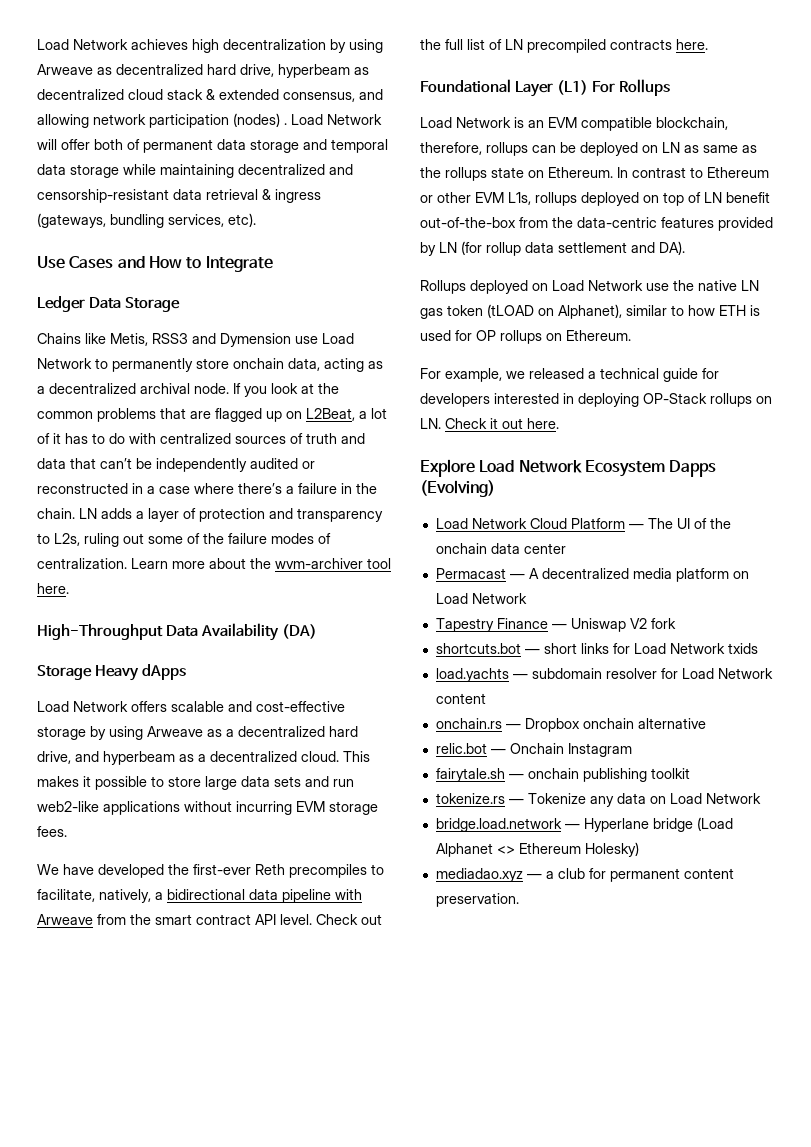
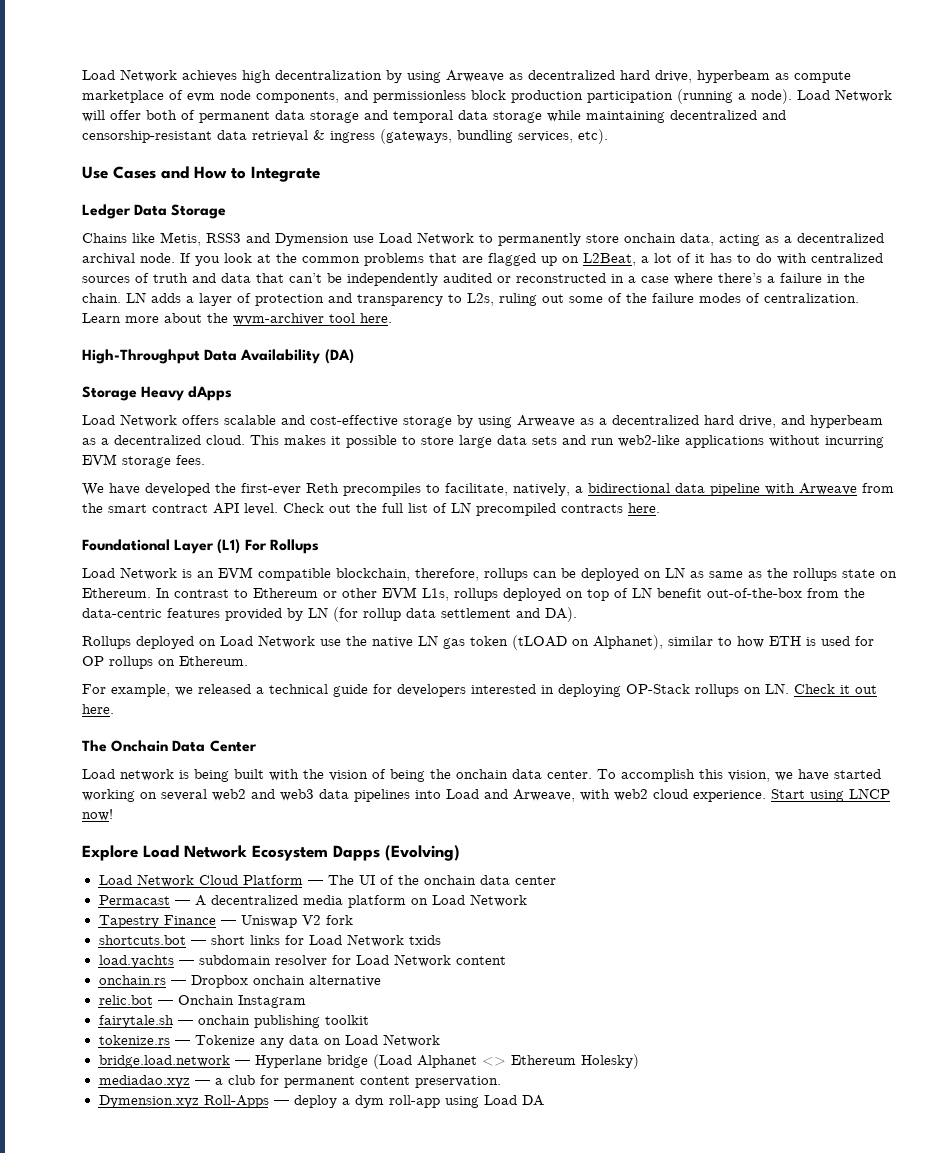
- Load Network achieves high decentralization by using Arweave as decentralized hard drive, hyperbeam as decentralized cloud stack & extended consensus, and allowing network participation (nodes) .
+ Load Network achieves high decentralization by using Arweave as decentralized hard drive, hyperbeam as compute marketplace of evm node components, and permissionless block production participation (running a node).
+ The Onchain Data Center
+ Load network is being built with the vision of being the onchain data center. To accomplish this vision, we have started working on several web2 and web3 data pipelines into Load and Arweave, with web2 cloud experience. Start using LNCP now!
+ Dymension.xyz Roll-Apps — deploy a dym roll-app using Load DA

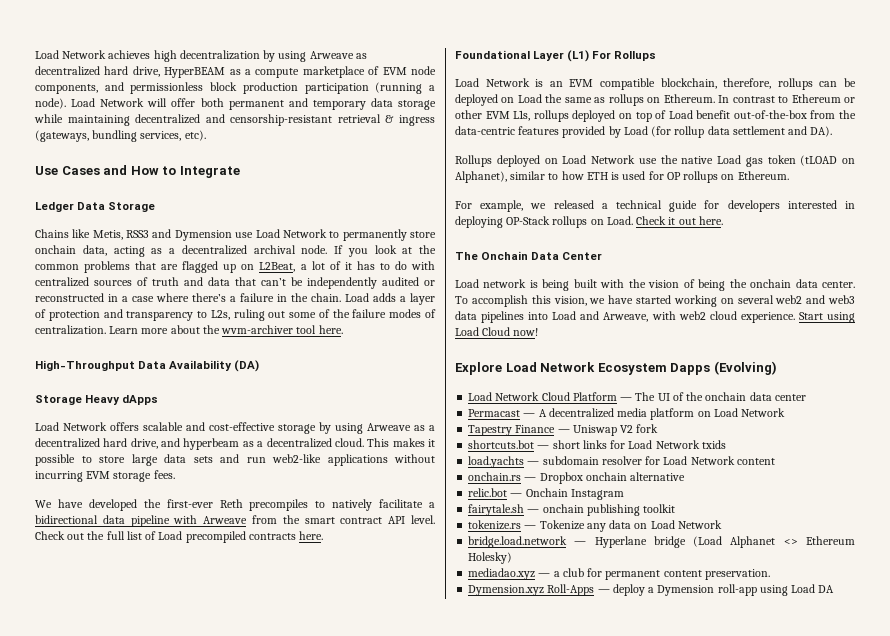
- Load Network achieves high decentralization by using Arweave as decentralized hard drive, hyperbeam as compute marketplace of evm node components, and permissionless block production participation (running a node).
+ Load Network achieves high decentralization by using Arweave as decentralized hard drive, HyperBEAM as a compute marketplace of EVM node components, and permissionless block production participation (running a node).
- Load Network will offer both of permanent data storage and temporal data storage while maintaining decentralized and censorship-resistant data retrieval & ingress (gateways, bundling services, etc).
+ Load Network will offer both permanent and temporary data storage while maintaining decentralized and censorship-resistant retrieval & ingress (gateways, bundling services, etc).
- LN adds a layer of protection and transparency to L2s, ruling out some of the failure modes of centralization.
+ Load adds a layer of protection and transparency to L2s, ruling out some of the failure modes of centralization.
- We have developed the first-ever Reth precompiles to facilitate, natively, a bidirectional data pipeline with Arweave from the smart contract API level.
+ We have developed the first-ever Reth precompiles to natively facilitate a bidirectional data pipeline with Arweave from the smart contract API level.
- Check out the full list of LN precompiled contracts here.
+ Check out the full list of Load precompiled contracts here.
- Load Network is an EVM compatible blockchain, therefore, rollups can be deployed on LN as same as the rollups state on Ethereum.
+ Load Network is an EVM compatible blockchain, therefore, rollups can be deployed on Load the same as rollups on Ethereum.
- In contrast to Ethereum or other EVM L1s, rollups deployed on top of LN benefit out-of-the-box from the data-centric features provided by LN (for rollup data settlement and DA).
+ In contrast to Ethereum or other EVM L1s, rollups deployed on top of Load benefit out-of-the-box from the data-centric features provided by Load (for rollup data settlement and DA).
- Rollups deployed on Load Network use the native LN gas token (tLOAD on Alphanet), similar to how ETH is used for OP rollups on Ethereum.
+ Rollups deployed on Load Network use the native Load gas token (tLOAD on Alphanet), similar to how ETH is used for OP rollups on Ethereum.
- For example, we released a technical guide for developers interested in deploying OP-Stack rollups on LN. Check it out here.
+ For example, we released a technical guide for developers interested in deploying OP-Stack rollups on Load. Check it out here.
- Start using LNCP now!
+ Start using Load Cloud now!
- Dymension.xyz Roll-Apps — deploy a dym roll-app using Load DA
+ Dymension.xyz Roll-Apps — deploy a Dymension roll-app using Load DA

